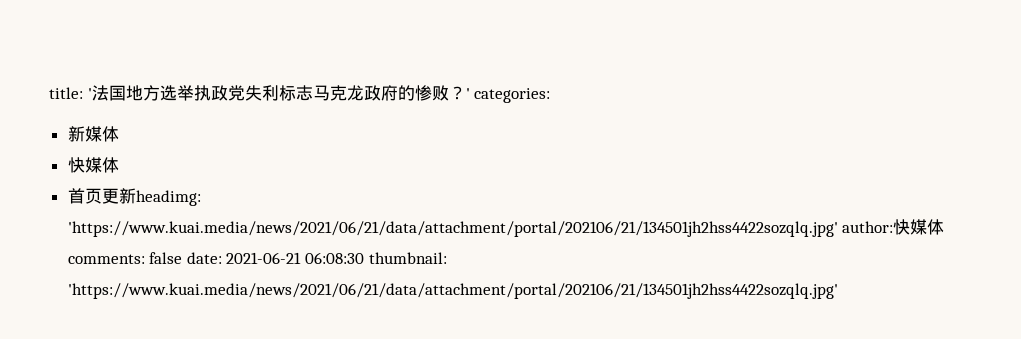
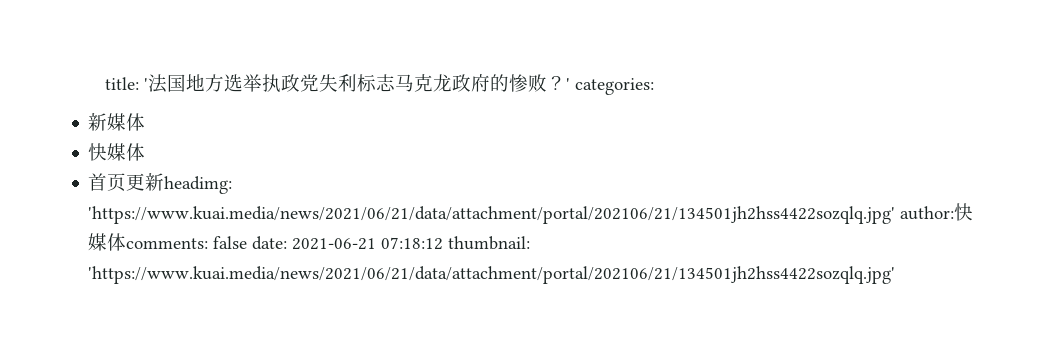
- 首页更新headimg: 'https://www.kuai.media/news/2021/06/21/data/attachment/portal/202106/21/134501jh2hss4422sozqlq.jpg' author:快媒体comments: false date: 2021-06-21 06:08:30 thumbnail: 'https://www.kuai.media/news/2021/06/21/data/attachment/portal/202106/21/134501jh2hss4422sozqlq.jpg'
+ 首页更新headimg: 'https://www.kuai.media/news/2021/06/21/data/attachment/portal/202106/21/134501jh2hss4422sozqlq.jpg' author:快媒体comments: false date: 2021-06-21 07:18:12 thumbnail: 'https://www.kuai.media/news/2021/06/21/data/attachment/portal/202106/21/134501jh2hss4422sozqlq.jpg'

